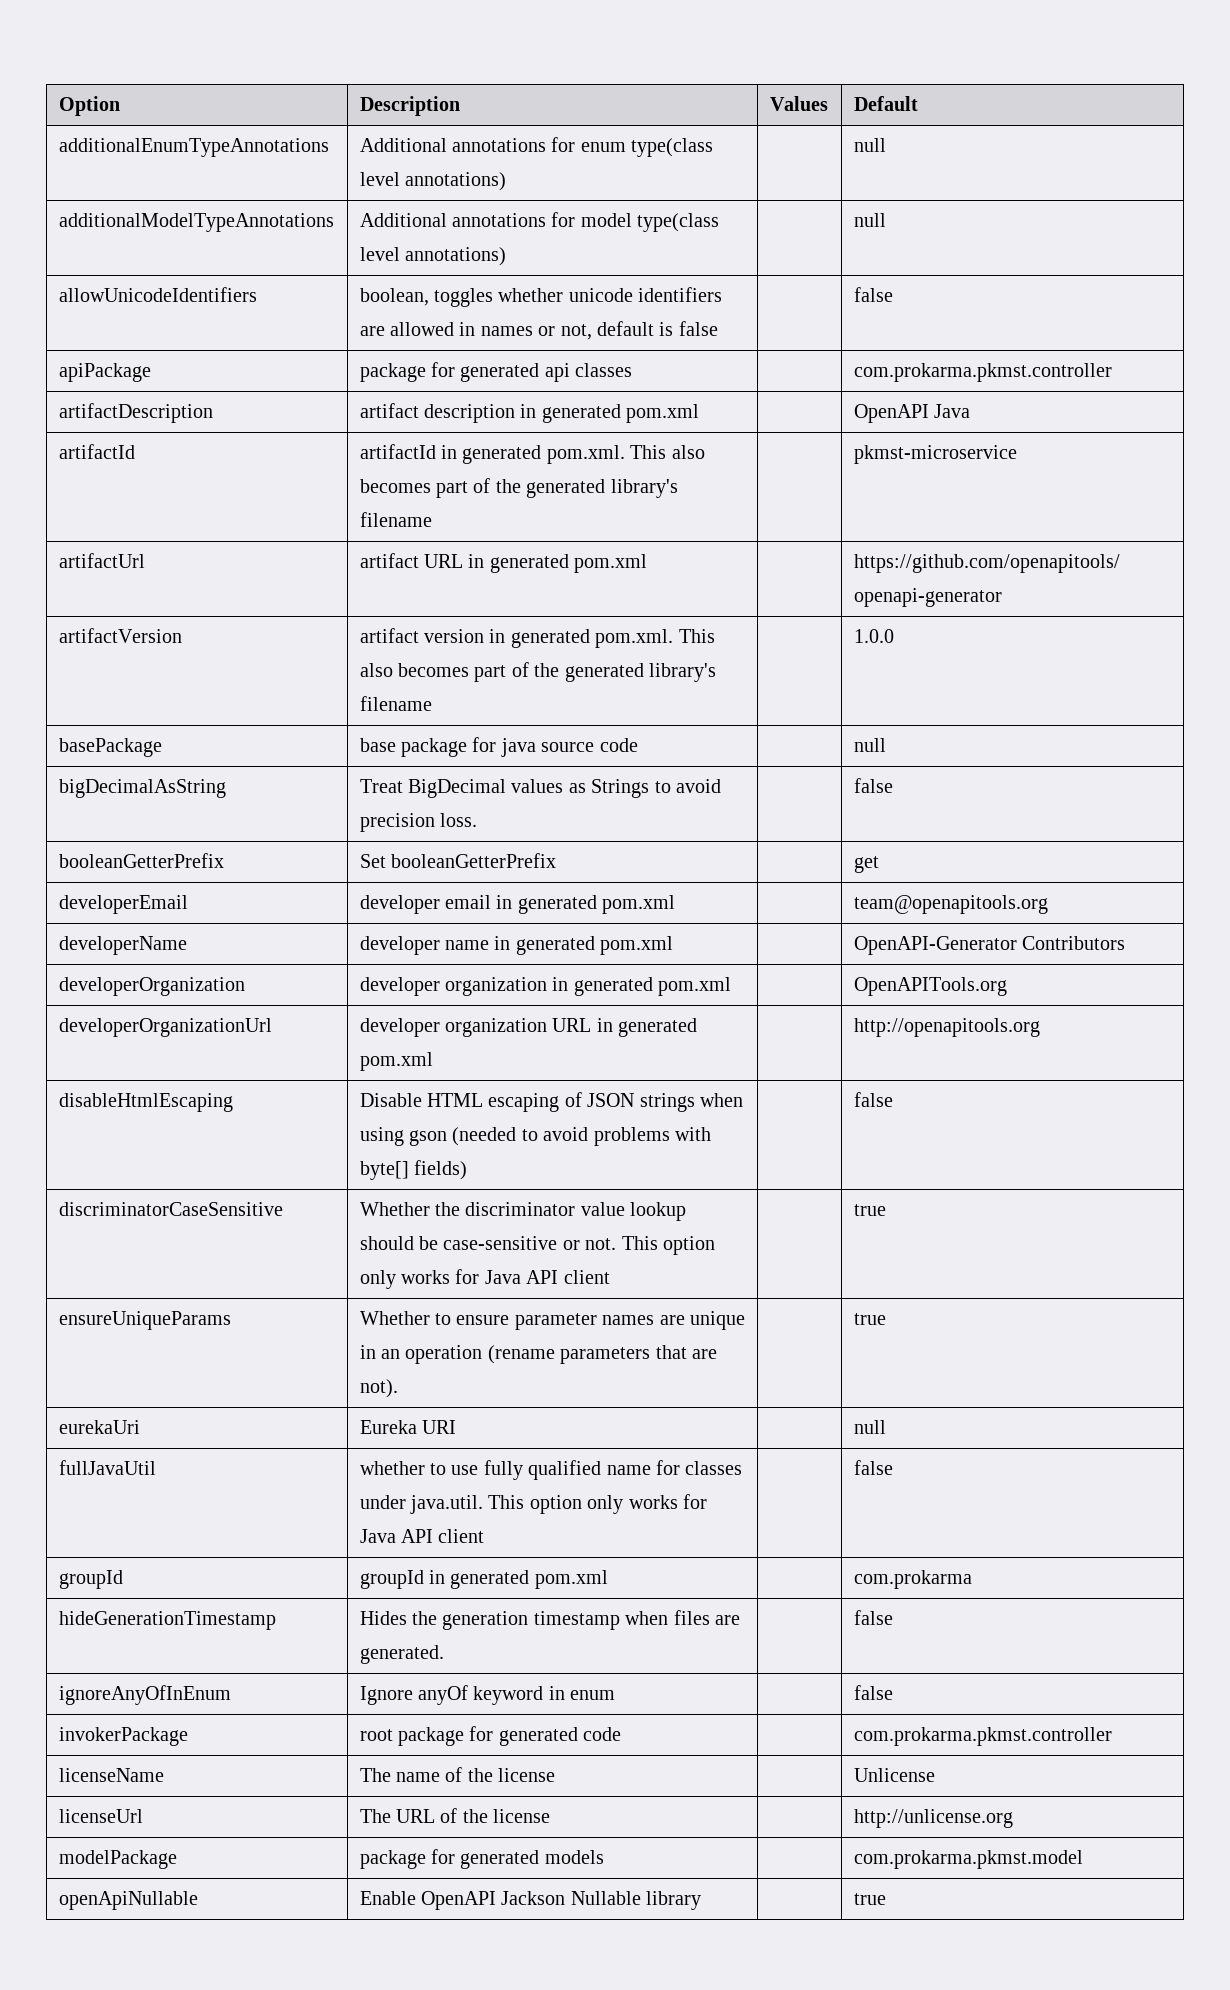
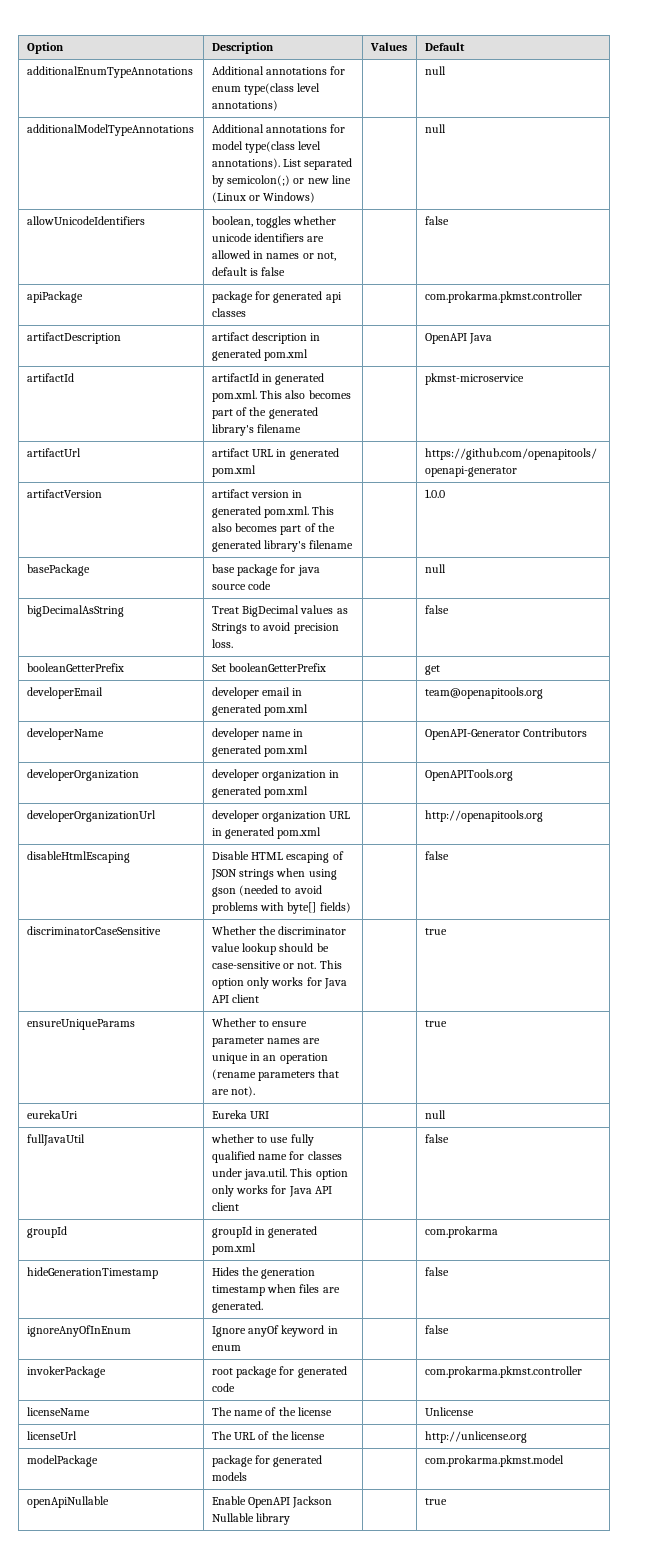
- additionalModelTypeAnnotations | Additional annotations for model type(class level annotations) | | null
+ additionalModelTypeAnnotations | Additional annotations for model type(class level annotations). List separated by semicolon(;) or new line (Linux or Windows) | | null

